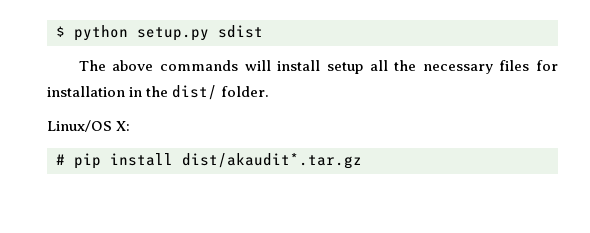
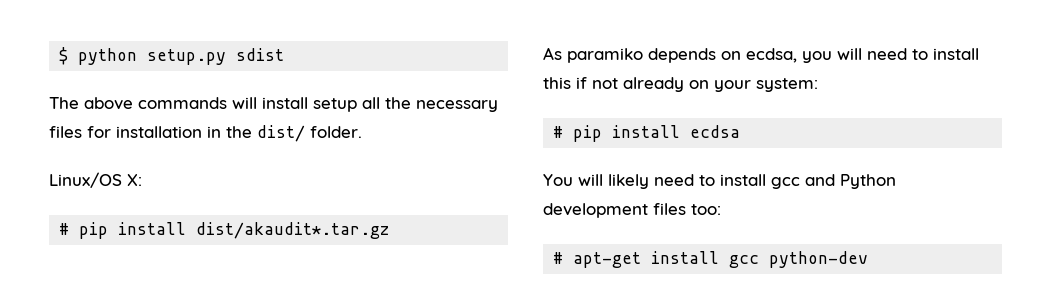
+ As paramiko depends on ecdsa, you will need to install this if not already on your system:
+ # pip install ecdsa
+ You will likely need to install gcc and Python development files too:
+ # apt-get install gcc python-dev

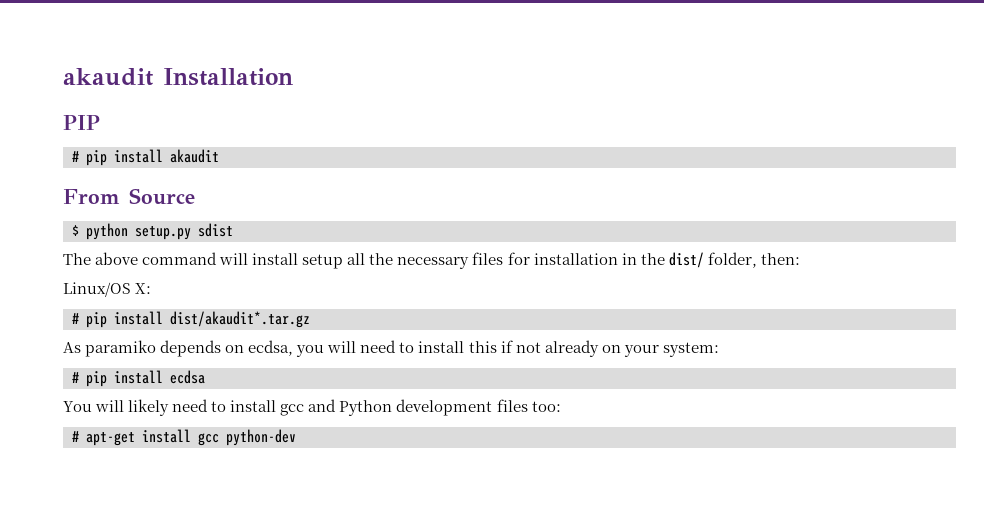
+ akaudit Installation
+ PIP
+ # pip install akaudit
+ From Source
- The above commands will install setup all the necessary files for installation in the dist/ folder.
+ The above command will install setup all the necessary files for installation in the dist/ folder, then:

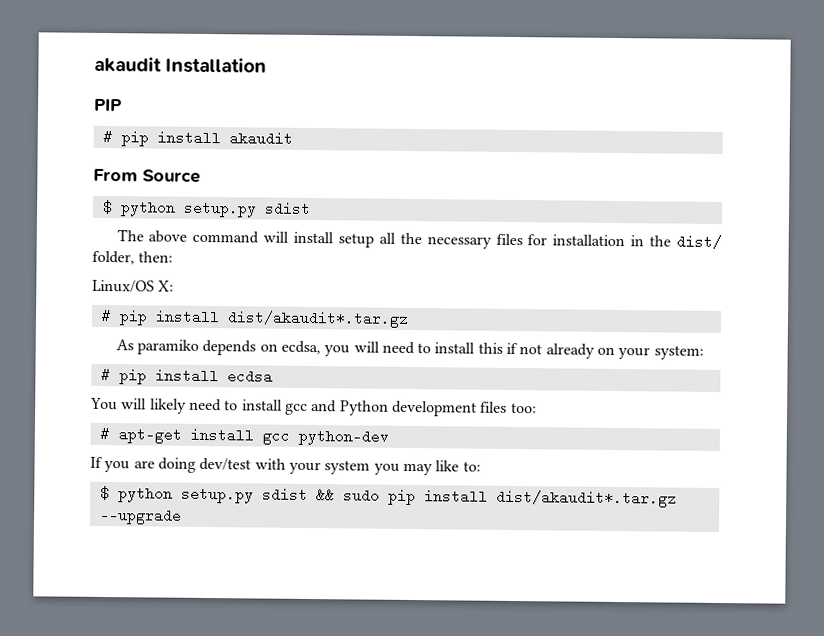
+ If you are doing dev/test with your system you may like to:
+ $ python setup.py sdist && sudo pip install dist/akaudit*.tar.gz --upgrade

